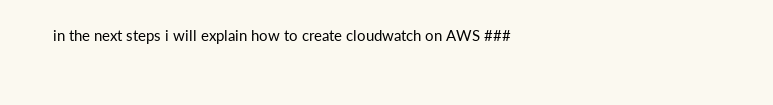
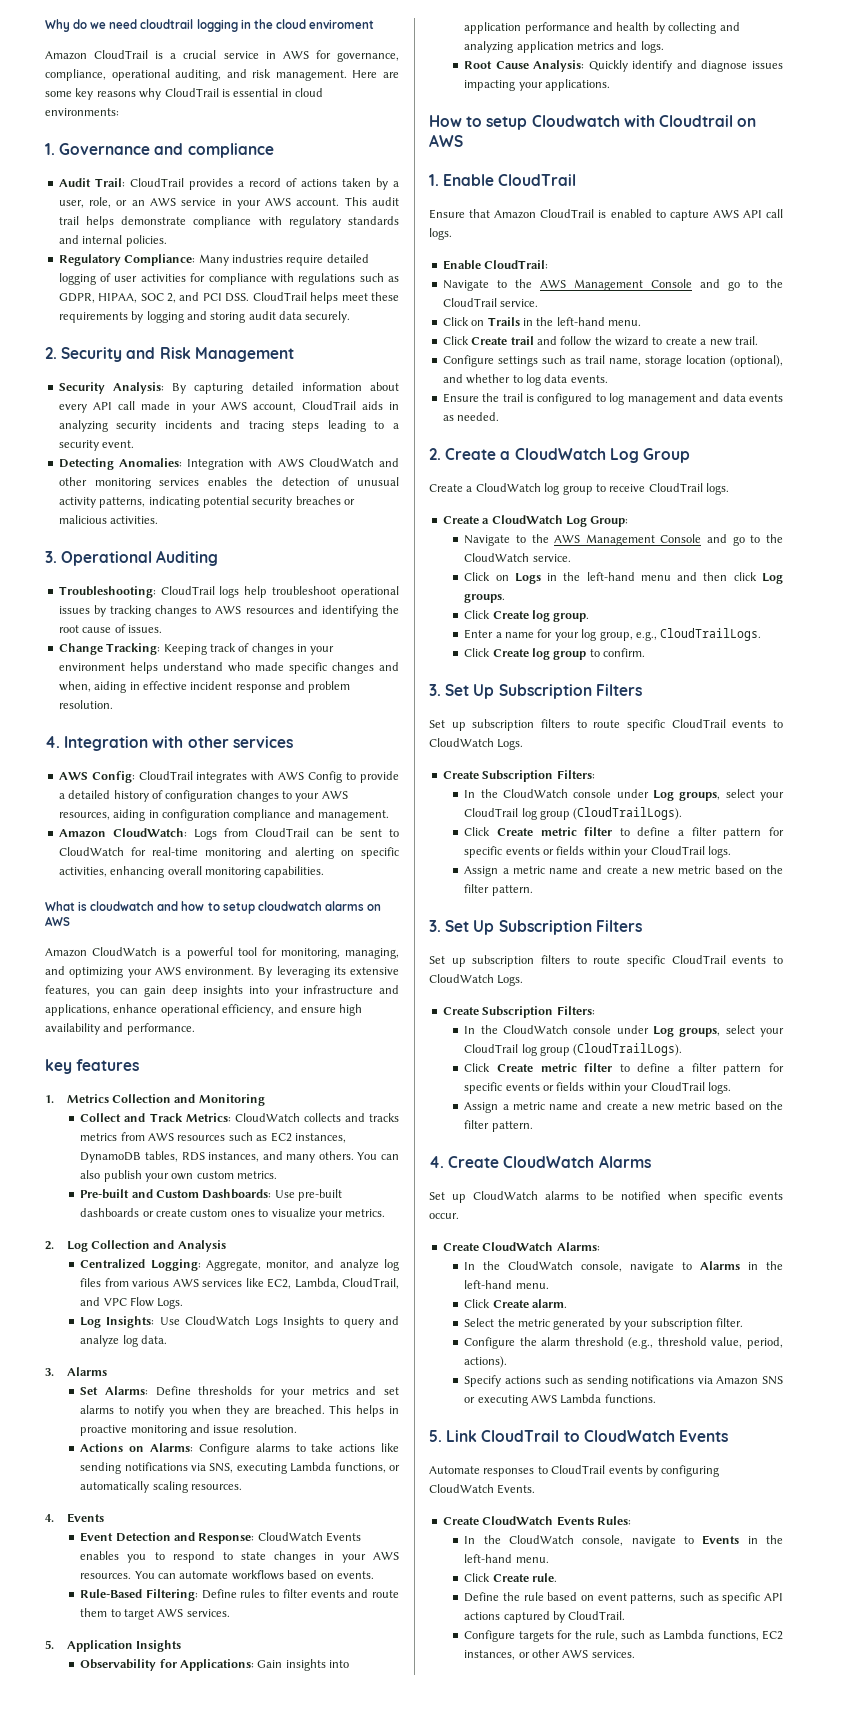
- in the next steps i will explain how to create cloudwatch on AWS ###
+ Why do we need cloudtrail logging in the cloud enviroment
+ Amazon CloudTrail is a crucial service in AWS for governance, compliance, operational auditing, and risk management. Here are some key reasons why CloudTrail is essential in cloud environments:
+ 1. Governance and compliance
+ Audit Trail: CloudTrail provides a record of actions taken by a user, role, or an AWS service in your AWS account. This audit trail helps demonstrate compliance with regulatory standards and internal policies.
+ Regulatory Compliance: Many industries require detailed logging of user activities for compliance with regulations such as GDPR, HIPAA, SOC 2, and PCI DSS. CloudTrail helps meet these requirements by logging and storing audit data securely.
+ 2. Security and Risk Management
+ Security Analysis: By capturing detailed information about every API call made in your AWS account, CloudTrail aids in analyzing security incidents and tracing steps leading to a security event.
+ Detecting Anomalies: Integration with AWS CloudWatch and other monitoring services enables the detection of unusual activity patterns, indicating potential security breaches or malicious activities.
+ 3. Operational Auditing
+ Troubleshooting: CloudTrail logs help troubleshoot operational issues by tracking changes to AWS resources and identifying the root cause of issues.
+ Change Tracking: Keeping track of changes in your environment helps understand who made specific changes and when, aiding in effective incident response and problem resolution.
+ 4. Integration with other services
+ AWS Config: CloudTrail integrates with AWS Config to provide a detailed history of configuration changes to your AWS resources, aiding in configuration compliance and management.
+ Amazon CloudWatch: Logs from CloudTrail can be sent to CloudWatch for real-time monitoring and alerting on specific activities, enhancing overall monitoring capabilities.
+ What is cloudwatch and how to setup cloudwatch alarms on AWS
+ Amazon CloudWatch is a powerful tool for monitoring, managing, and optimizing your AWS environment. By leveraging its extensive features, you can gain deep insights into your infrastructure and applications, enhance operational efficiency, and ensure high availability and performance.
+ key features
+ 1. Metrics Collection and Monitoring
+ Collect and Track Metrics: CloudWatch collects and tracks metrics from AWS resources such as EC2 instances, DynamoDB tables, RDS instances, and many others. You can also publish your own custom metrics.
+ Pre-built and Custom Dashboards: Use pre-built dashboards or create custom ones to visualize your metrics.
+ 2. Log Collection and Analysis
+ Centralized Logging: Aggregate, monitor, and analyze log files from various AWS services like EC2, Lambda, CloudTrail, and VPC Flow Logs.
+ Log Insights: Use CloudWatch Logs Insights to query and analyze log data.
+ 3. Alarms
+ Set Alarms: Define thresholds for your metrics and set alarms to notify you when they are breached. This helps in proactive monitoring and issue resolution.
+ Actions on Alarms: Configure alarms to take actions like sending notifications via SNS, executing Lambda functions, or automatically scaling resources.
+ 4. Events
+ Event Detection and Response: CloudWatch Events enables you to respond to state changes in your AWS resources. You can automate workflows based on events.
+ Rule-Based Filtering: Define rules to filter events and route them to target AWS services.
+ 5. Application Insights
+ Observability for Applications: Gain insights into application performance and health by collecting and analyzing application metrics and logs.
+ Root Cause Analysis: Quickly identify and diagnose issues impacting your applications.
+ How to setup Cloudwatch with Cloudtrail on AWS
+ 1. Enable CloudTrail
+ Ensure that Amazon CloudTrail is enabled to capture AWS API call logs.
+ Enable CloudTrail:
+ Navigate to the AWS Management Console and go to the CloudTrail service.
+ Click on Trails in the left-hand menu.
+ Click Create trail and follow the wizard to create a new trail.
+ Configure settings such as trail name, storage location (optional), and whether to log data events.
+ Ensure the trail is configured to log management and data events as needed.
+ 2. Create a CloudWatch Log Group
+ Create a CloudWatch log group to receive CloudTrail logs.
+ Create a CloudWatch Log Group:
+ Navigate to the AWS Management Console and go to the CloudWatch service.
+ Click on Logs in the left-hand menu and then click Log groups.
+ Click Create log group.
+ Enter a name for your log group, e.g., CloudTrailLogs.
+ Click Create log group to confirm.
+ 3. Set Up Subscription Filters
+ Set up subscription filters to route specific CloudTrail events to CloudWatch Logs.
+ Create Subscription Filters:
+ In the CloudWatch console under Log groups, select your CloudTrail log group (CloudTrailLogs).
+ Click Create metric filter to define a filter pattern for specific events or fields within your CloudTrail logs.
+ Assign a metric name and create a new metric based on the filter pattern.
+ 3. Set Up Subscription Filters
+ Set up subscription filters to route specific CloudTrail events to CloudWatch Logs.
+ Create Subscription Filters:
+ In the CloudWatch console under Log groups, select your CloudTrail log group (CloudTrailLogs).
+ Click Create metric filter to define a filter pattern for specific events or fields within your CloudTrail logs.
+ Assign a metric name and create a new metric based on the filter pattern.
+ 4. Create CloudWatch Alarms
+ Set up CloudWatch alarms to be notified when specific events occur.
+ Create CloudWatch Alarms:
+ In the CloudWatch console, navigate to Alarms in the left-hand menu.
+ Click Create alarm.
+ Select the metric generated by your subscription filter.
+ Configure the alarm threshold (e.g., threshold value, period, actions).
+ Specify actions such as sending notifications via Amazon SNS or executing AWS Lambda functions.
+ 5. Link CloudTrail to CloudWatch Events
+ Automate responses to CloudTrail events by configuring CloudWatch Events.
+ Create CloudWatch Events Rules:
+ In the CloudWatch console, navigate to Events in the left-hand menu.
+ Click Create rule.
+ Define the rule based on event patterns, such as specific API actions captured by CloudTrail.
+ Configure targets for the rule, such as Lambda functions, EC2 instances, or other AWS services.

